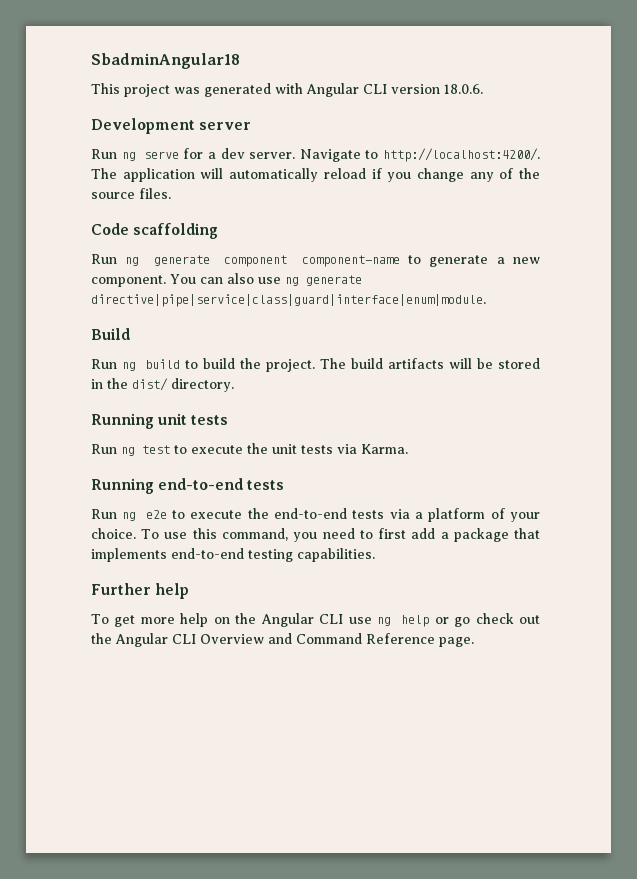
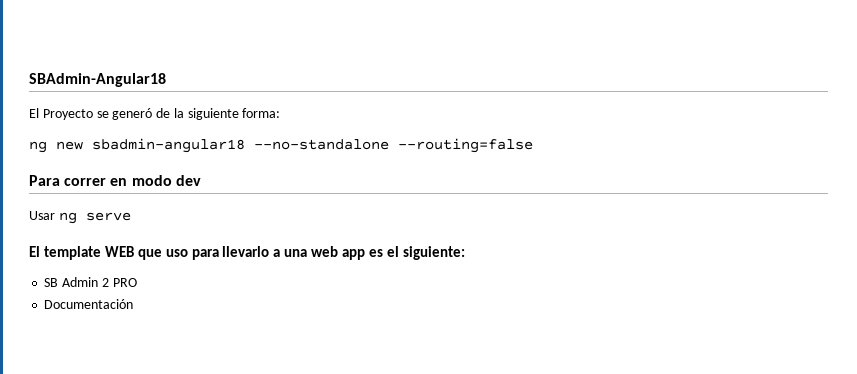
- SbadminAngular18
- This project was generated with Angular CLI version 18.0.6.
- Development server
- Run ng serve for a dev server. Navigate to http://localhost:4200/. The application will automatically reload if you change any of the source files.
- Code scaffolding
- Run ng generate component component-name to generate a new component. You can also use ng generate directive|pipe|service|class|guard|interface|enum|module.
- Build
- Run ng build to build the project. The build artifacts will be stored in the dist/ directory.
- Running unit tests
- Run ng test to execute the unit tests via Karma.
- Running end-to-end tests
- Run ng e2e to execute the end-to-end tests via a platform of your choice. To use this command, you need to first add a package that implements end-to-end testing capabilities.
- Further help
- To get more help on the Angular CLI use ng help or go check out the Angular CLI Overview and Command Reference page.
+ SBAdmin-Angular18
+ El Proyecto se generó de la siguiente forma:
+ ng new sbadmin-angular18 --no-standalone --routing=false
+ Para correr en modo dev
+ Usar ng serve
+ El template WEB que uso para llevarlo a una web app es el siguiente:
+ SB Admin 2 PRO
+ Documentación

